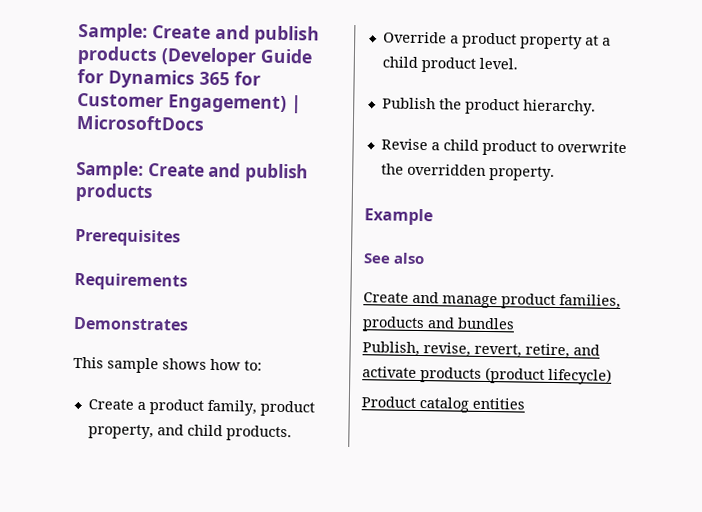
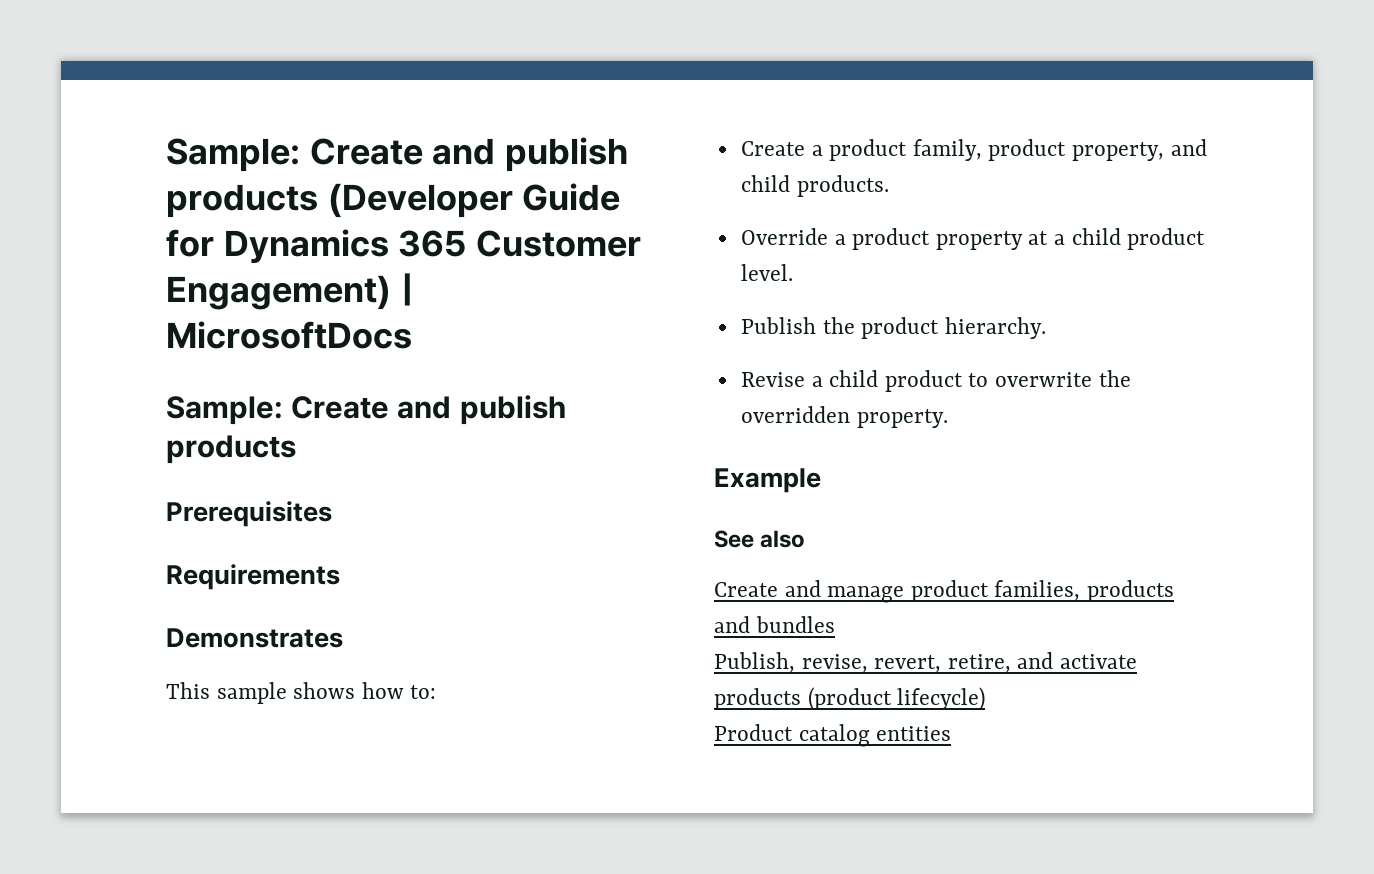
- Sample: Create and publish products (Developer Guide for Dynamics 365 for Customer Engagement) | MicrosoftDocs
+ Sample: Create and publish products (Developer Guide for Dynamics 365 Customer Engagement) | MicrosoftDocs

